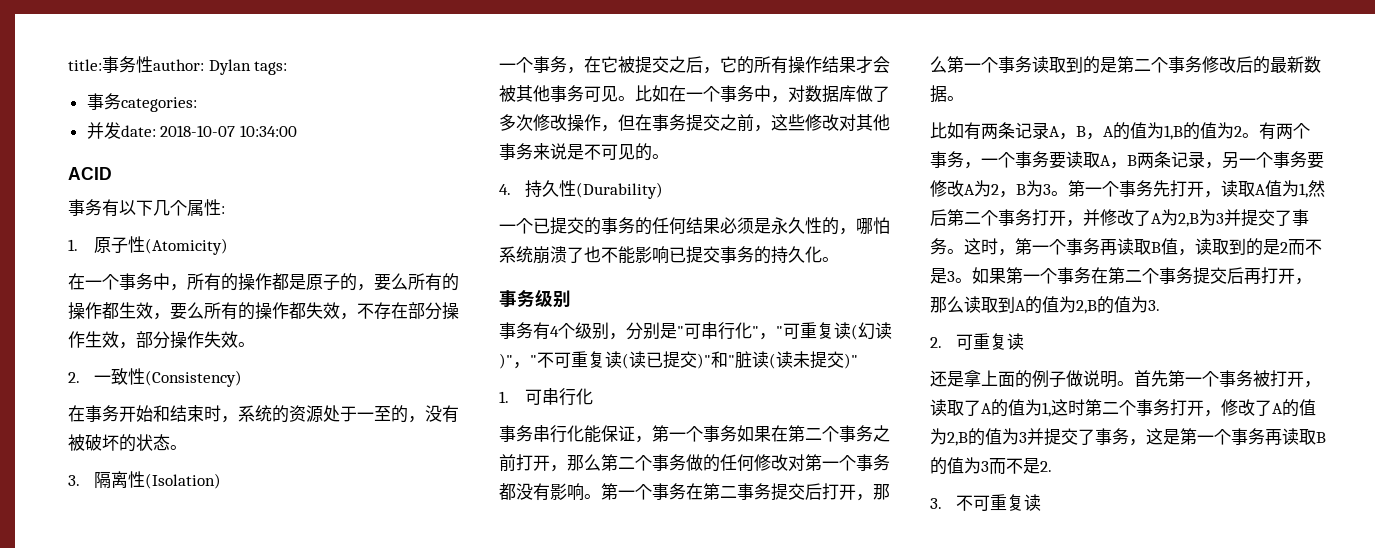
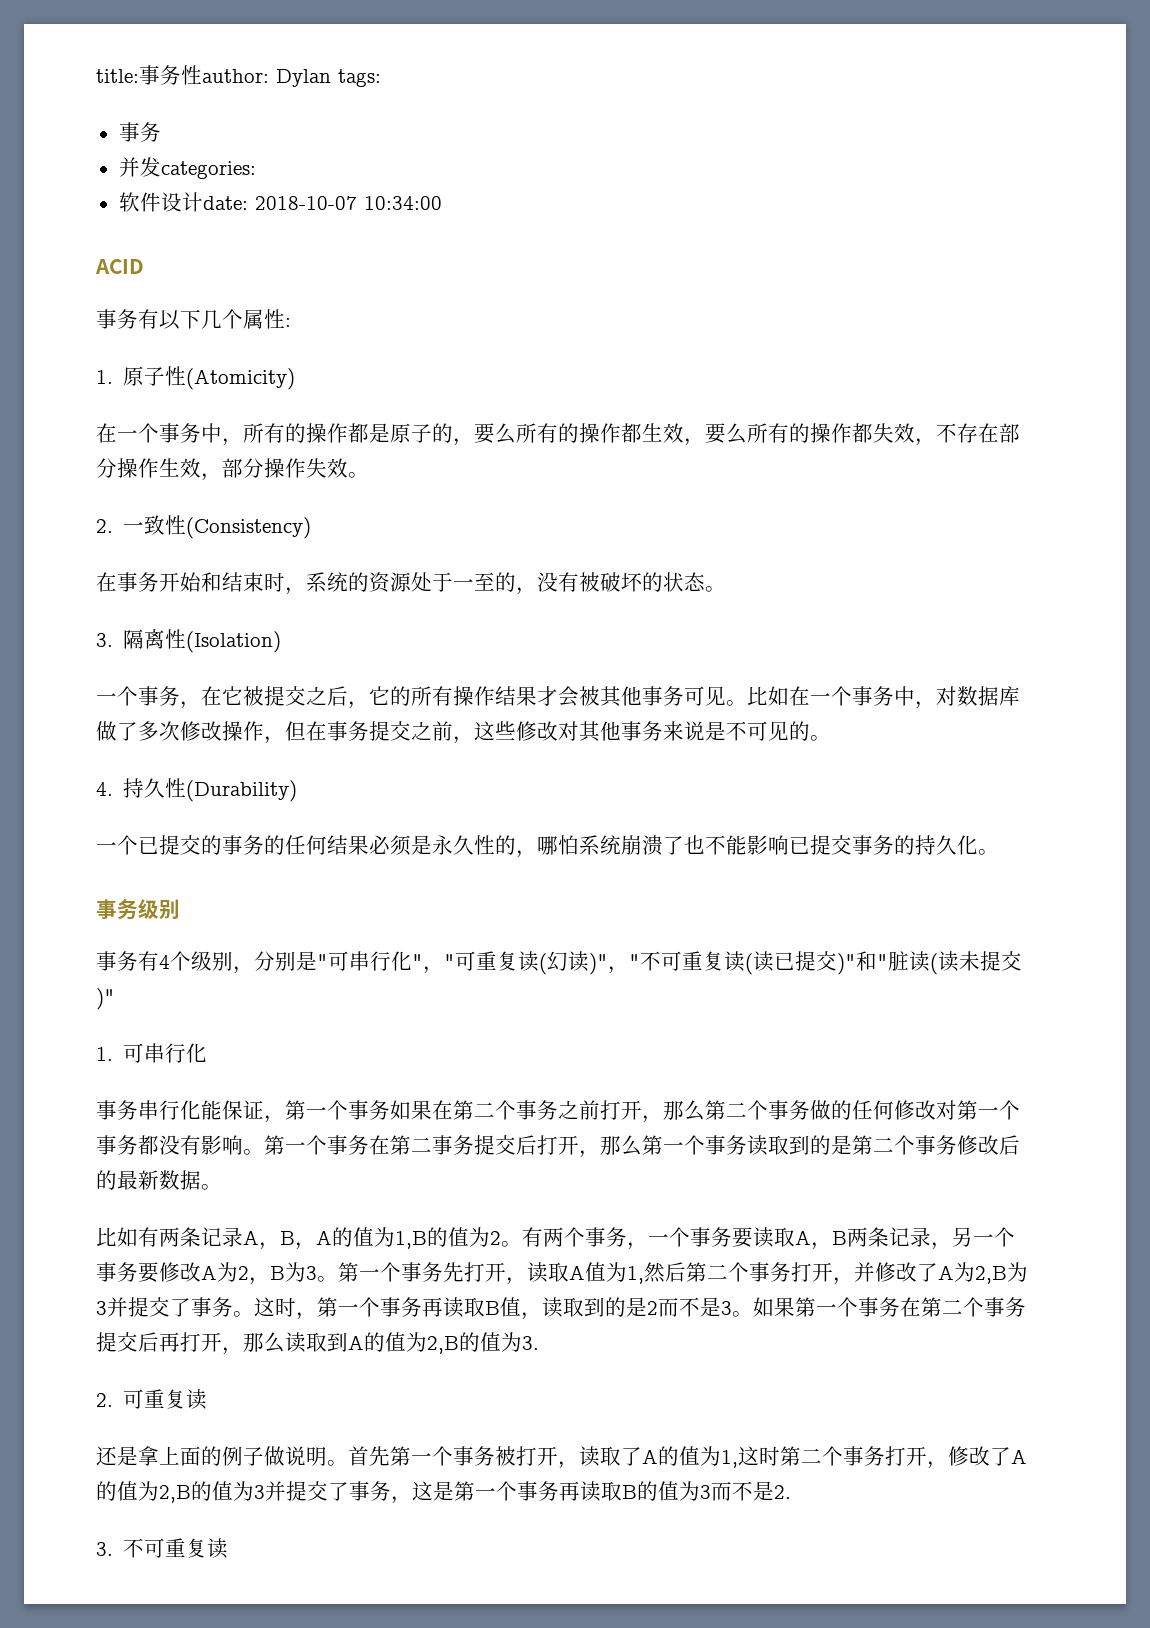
  title:事务性author: Dylan tags:
- 事务categories:
+ 事务
- 并发date: 2018-10-07 10:34:00
+ 并发categories:
+ 软件设计date: 2018-10-07 10:34:00

